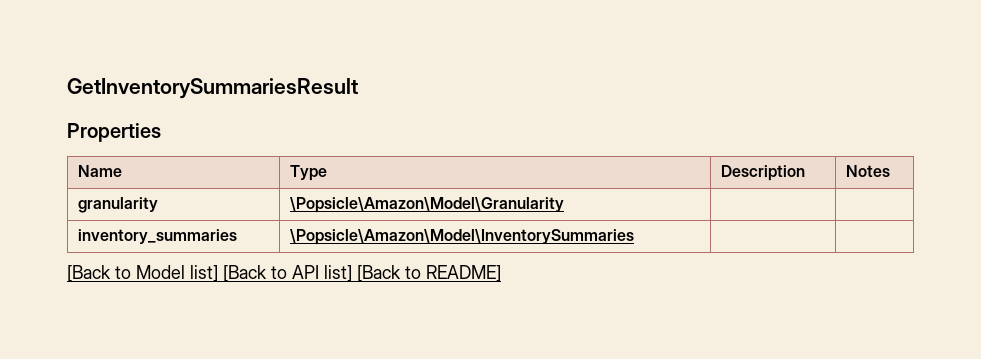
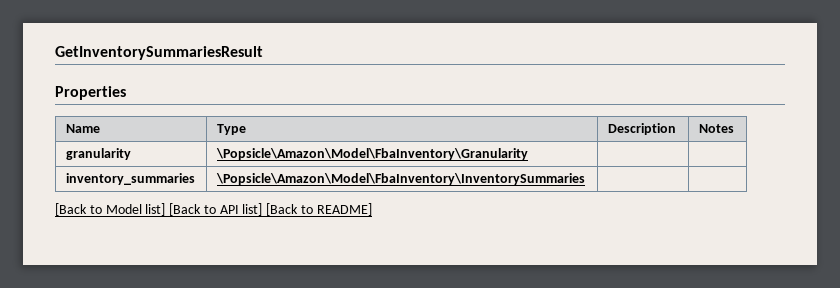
- granularity | \Popsicle\Amazon\Model\Granularity | |
+ granularity | \Popsicle\Amazon\Model\FbaInventory\Granularity | |
- inventory_summaries | \Popsicle\Amazon\Model\InventorySummaries | |
+ inventory_summaries | \Popsicle\Amazon\Model\FbaInventory\InventorySummaries | |

